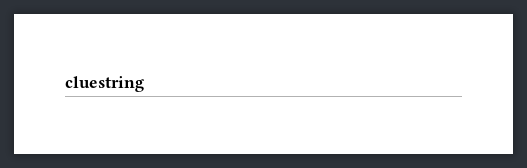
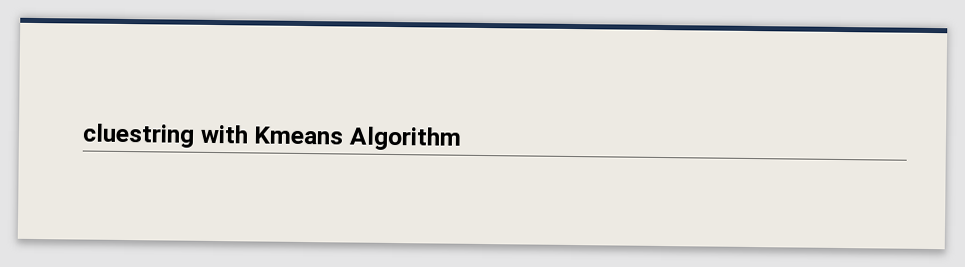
- cluestring
+ cluestring with Kmeans Algorithm

